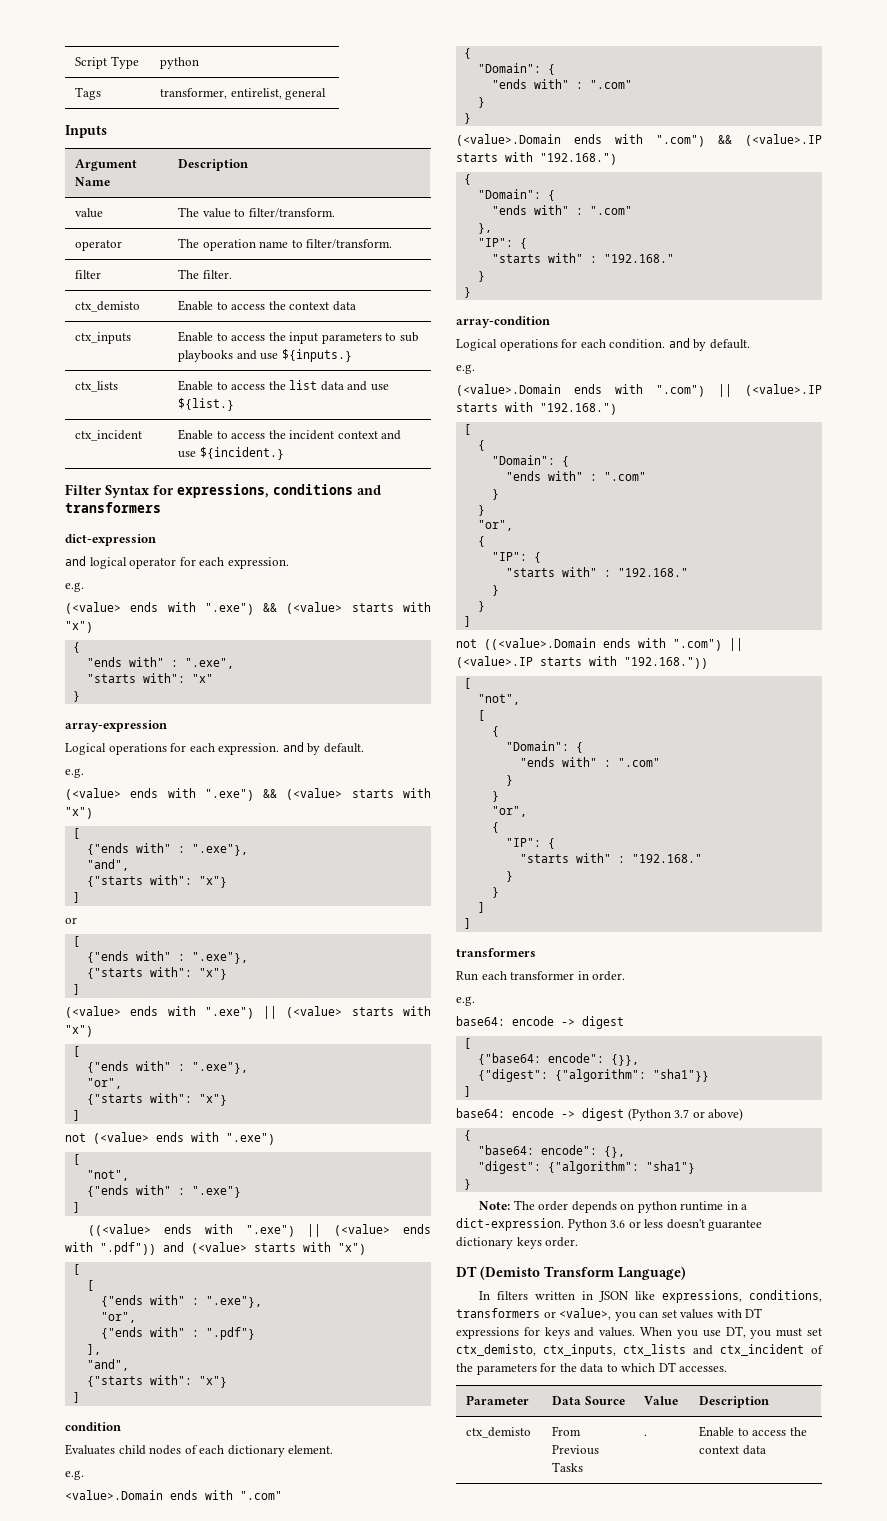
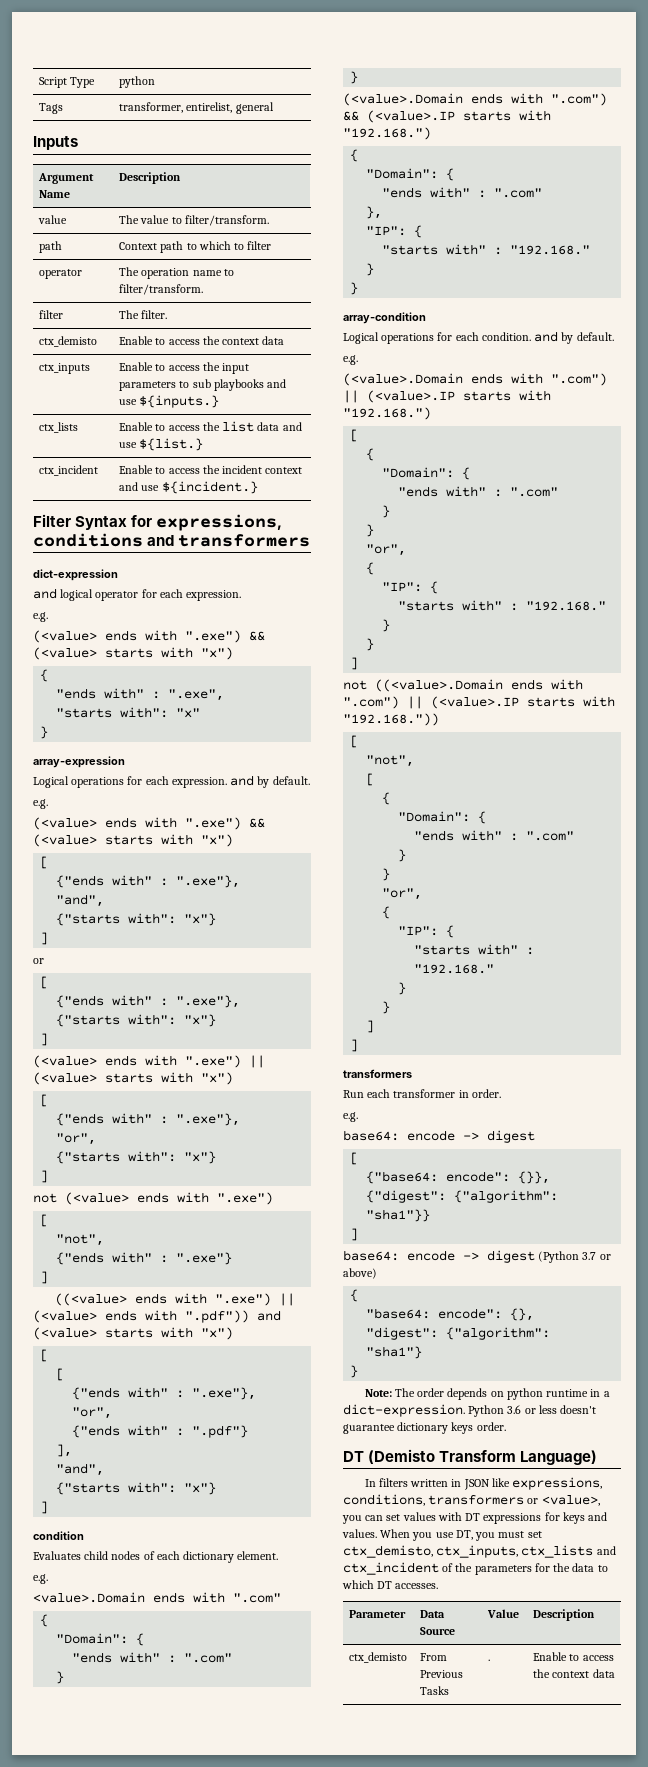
+ path | Context path to which to filter

